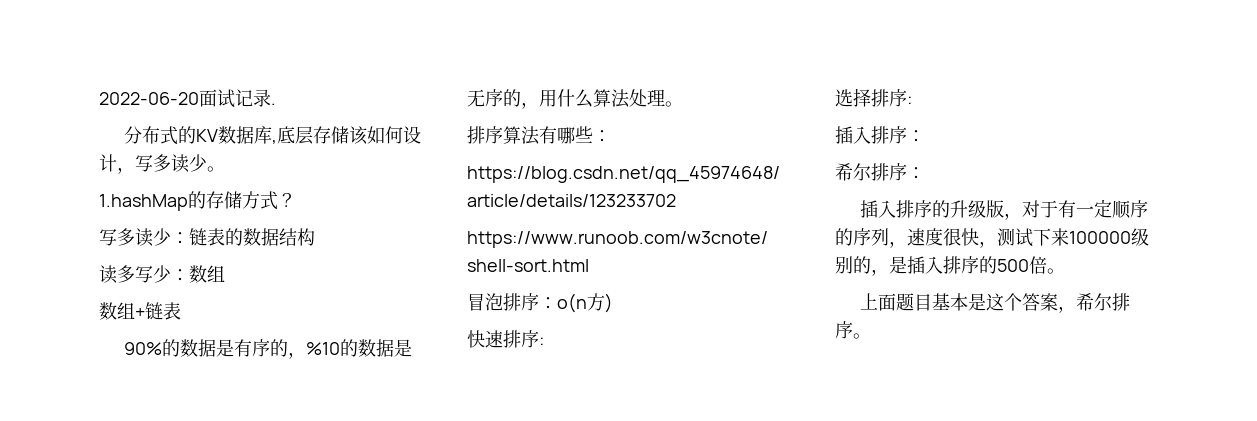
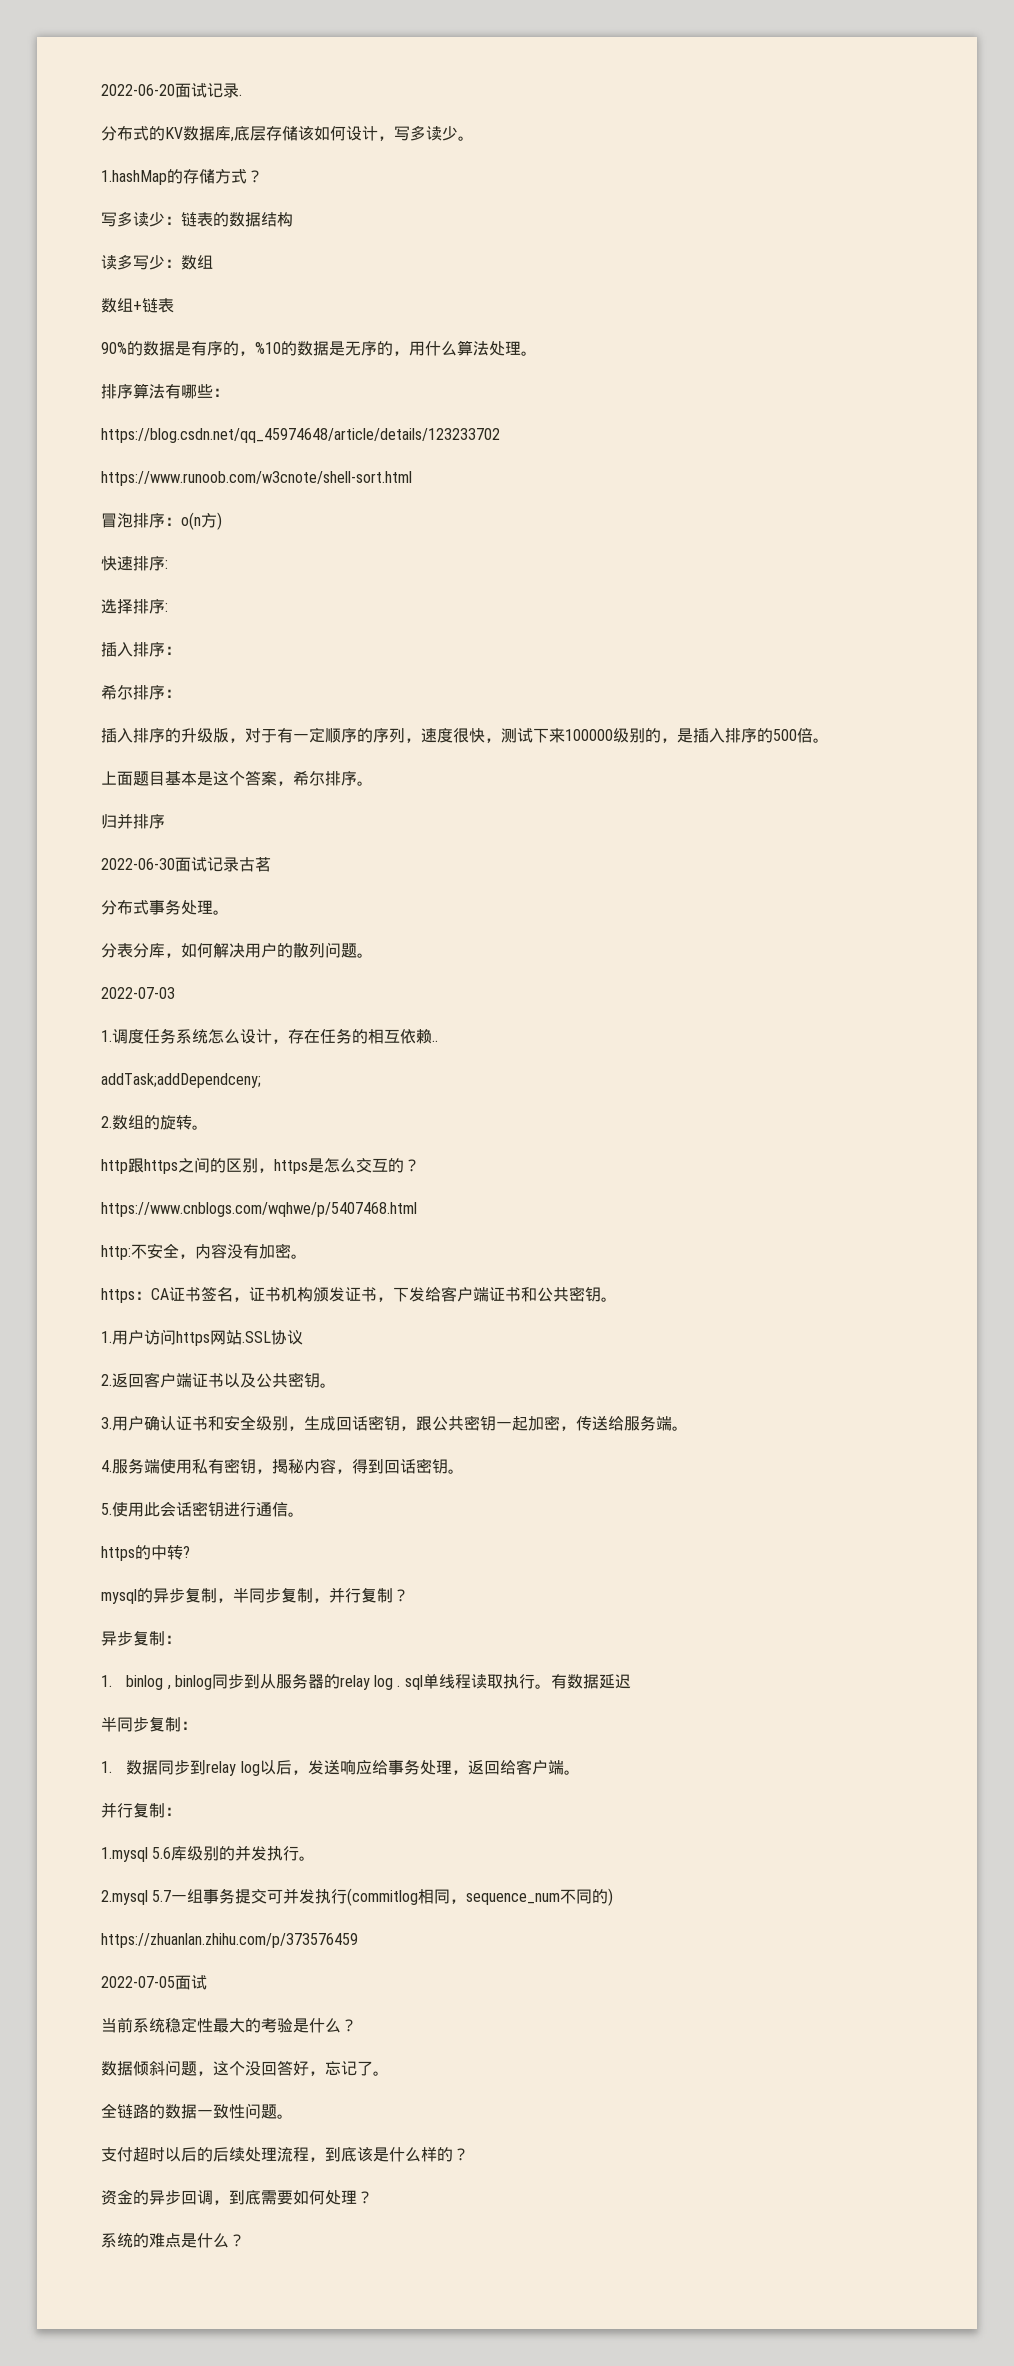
+ 归并排序
+ 2022-06-30面试记录古茗
+ 分布式事务处理。
+ 分表分库，如何解决用户的散列问题。
+ 2022-07-03
+ 1.调度任务系统怎么设计，存在任务的相互依赖..
+ addTask;addDependceny;
+ 2.数组的旋转。
+ http跟https之间的区别，https是怎么交互的？
+ https://www.cnblogs.com/wqhwe/p/5407468.html
+ http:不安全，内容没有加密。
+ https：CA证书签名，证书机构颁发证书，下发给客户端证书和公共密钥。
+ 1.用户访问https网站.SSL协议
+ 2.返回客户端证书以及公共密钥。
+ 3.用户确认证书和安全级别，生成回话密钥，跟公共密钥一起加密，传送给服务端。
+ 4.服务端使用私有密钥，揭秘内容，得到回话密钥。
+ 5.使用此会话密钥进行通信。
+ https的中转?
+ mysql的异步复制，半同步复制，并行复制？
+ 异步复制：
+ 1. binlog , binlog同步到从服务器的relay log . sql单线程读取执行。有数据延迟
+ 半同步复制：
+ 1.数据同步到relay log以后，发送响应给事务处理，返回给客户端。
+ 并行复制：
+ 1.mysql 5.6库级别的并发执行。
+ 2.mysql 5.7一组事务提交可并发执行(commitlog相同，sequence_num不同的)
+ https://zhuanlan.zhihu.com/p/373576459
+ 2022-07-05面试
+ 当前系统稳定性最大的考验是什么？
+ 数据倾斜问题，这个没回答好，忘记了。
+ 全链路的数据一致性问题。
+ 支付超时以后的后续处理流程，到底该是什么样的？
+ 资金的异步回调，到底需要如何处理？
+ 系统的难点是什么？

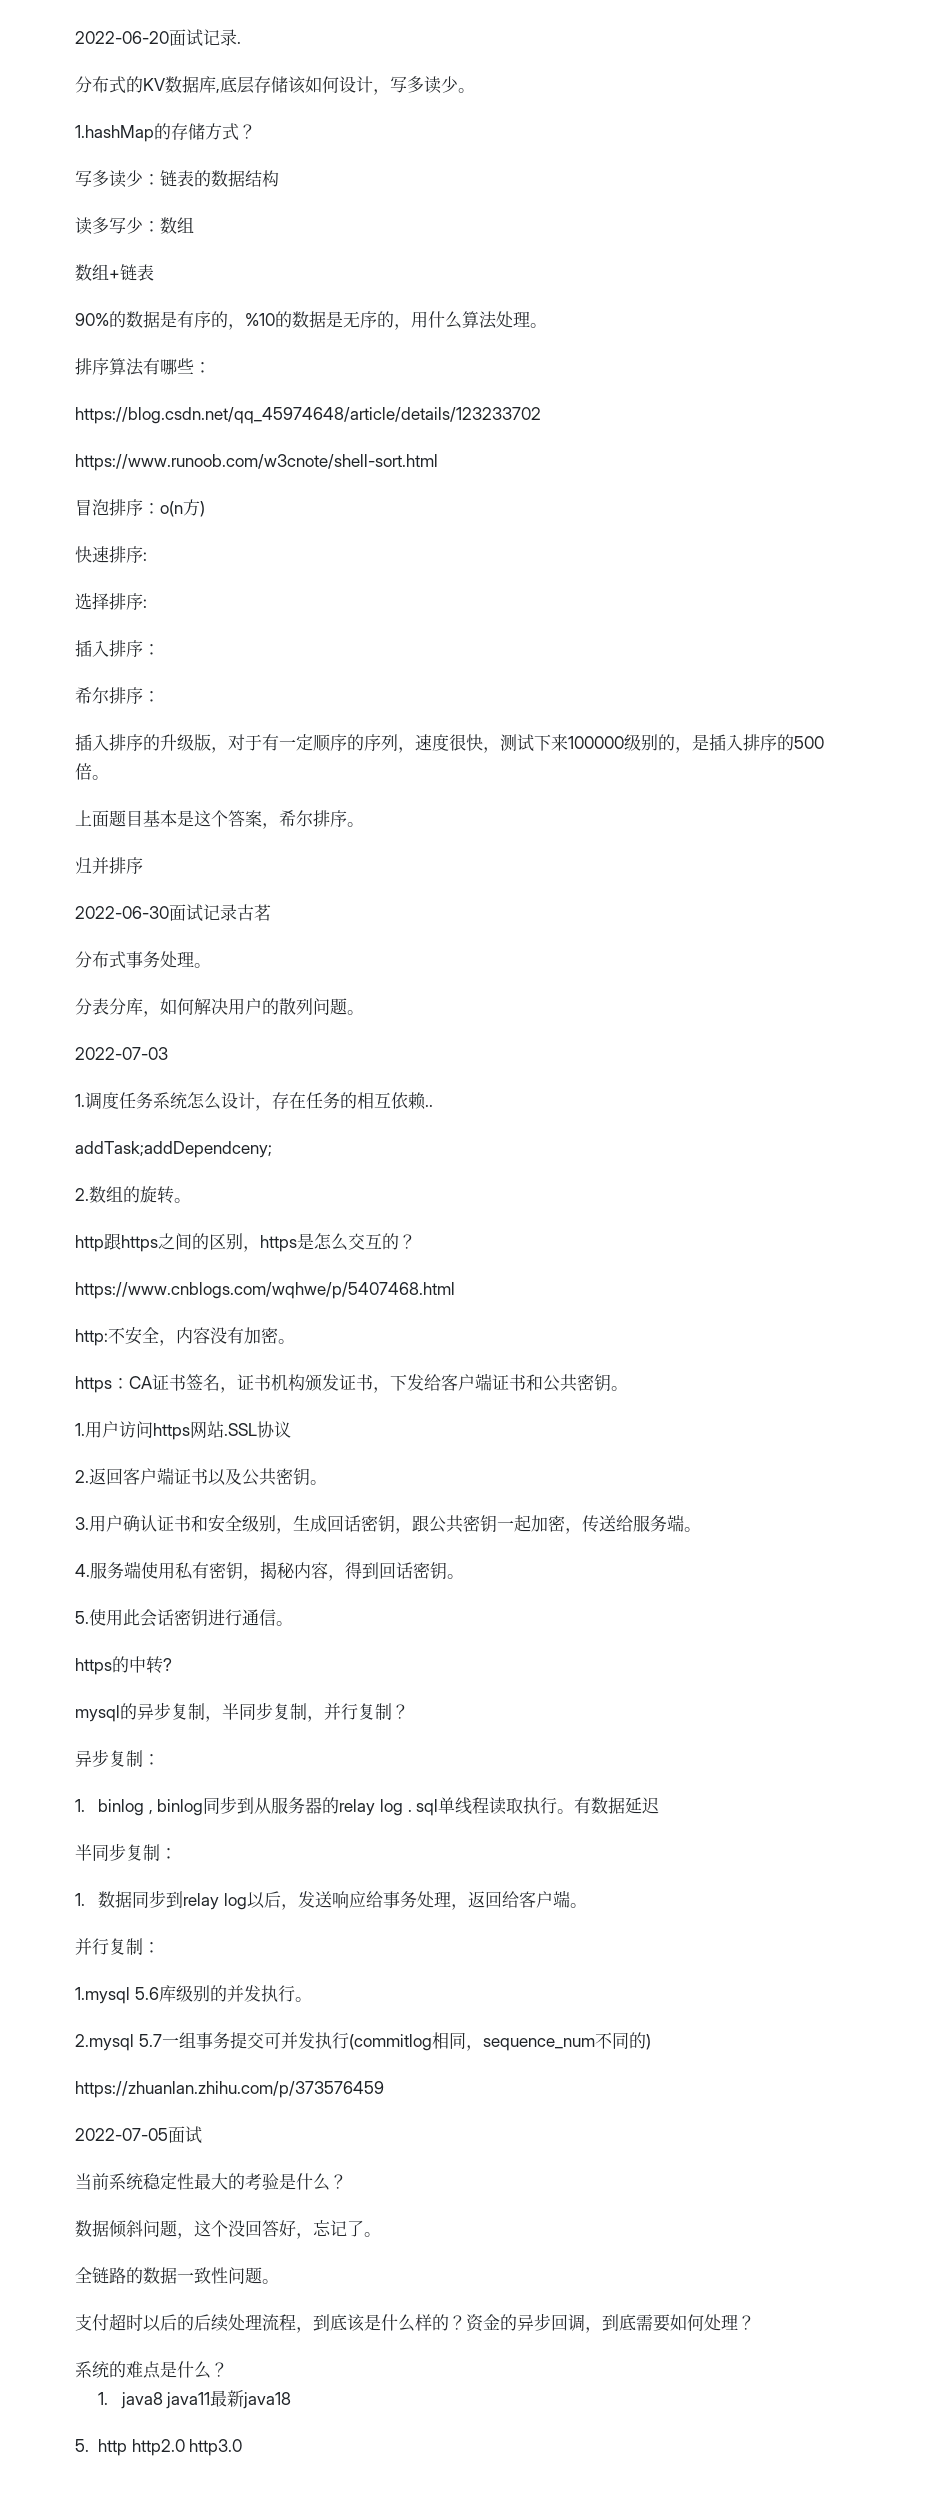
- 支付超时以后的后续处理流程，到底该是什么样的？
- 资金的异步回调，到底需要如何处理？
+ 支付超时以后的后续处理流程，到底该是什么样的？资金的异步回调，到底需要如何处理？
+ 1. java8 java11最新java18
+ 5. http http2.0 http3.0

